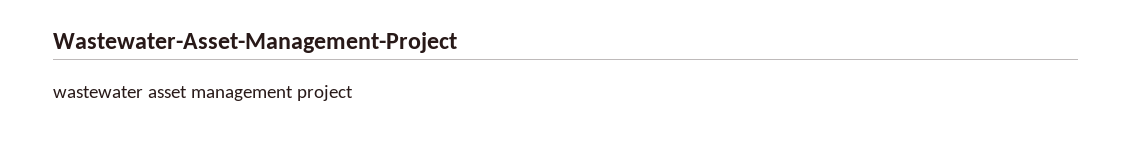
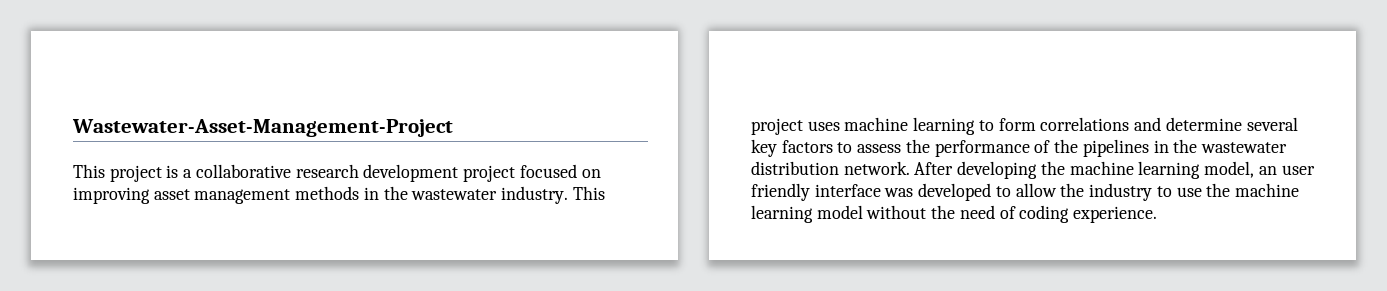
- wastewater asset management project
+ This project is a collaborative research development project focused on improving asset management methods in the wastewater industry. This project uses machine learning to form correlations and determine several key factors to assess the performance of the pipelines in the wastewater distribution network. After developing the machine learning model, an user friendly interface was developed to allow the industry to use the machine learning model without the need of coding experience.

